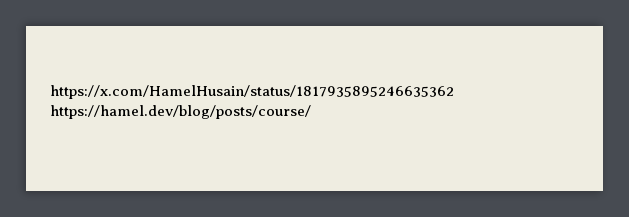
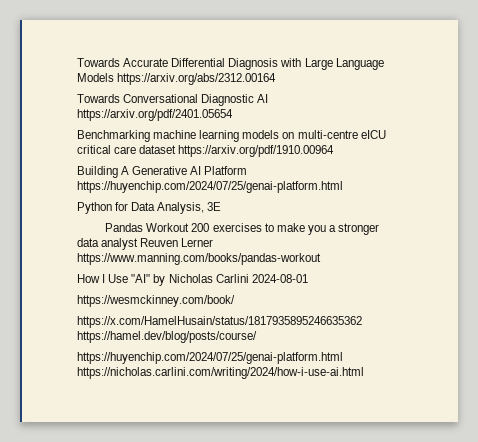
+ Towards Accurate Differential Diagnosis with Large Language Models https://arxiv.org/abs/2312.00164
+ Towards Conversational Diagnostic AI https://arxiv.org/pdf/2401.05654
+ Benchmarking machine learning models on multi-centre eICU critical care dataset https://arxiv.org/pdf/1910.00964
+ Building A Generative AI Platform https://huyenchip.com/2024/07/25/genai-platform.html
+ Python for Data Analysis, 3E
+ Pandas Workout 200 exercises to make you a stronger data analyst Reuven Lerner https://www.manning.com/books/pandas-workout
+ How I Use "AI" by Nicholas Carlini 2024-08-01
+ https://wesmckinney.com/book/
+ https://huyenchip.com/2024/07/25/genai-platform.html https://nicholas.carlini.com/writing/2024/how-i-use-ai.html

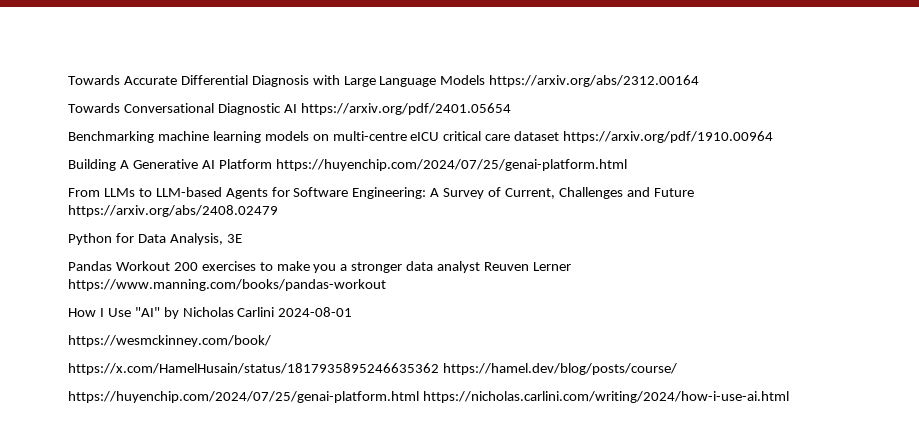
+ From LLMs to LLM-based Agents for Software Engineering: A Survey of Current, Challenges and Future https://arxiv.org/abs/2408.02479

